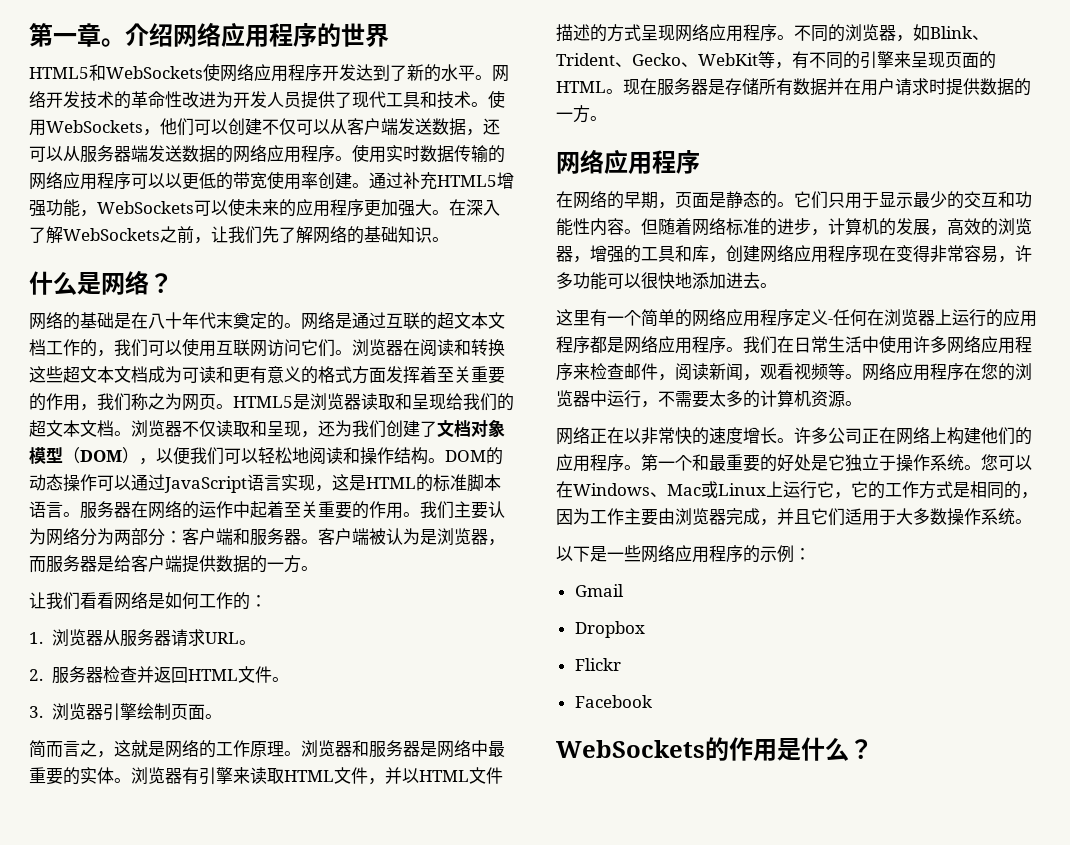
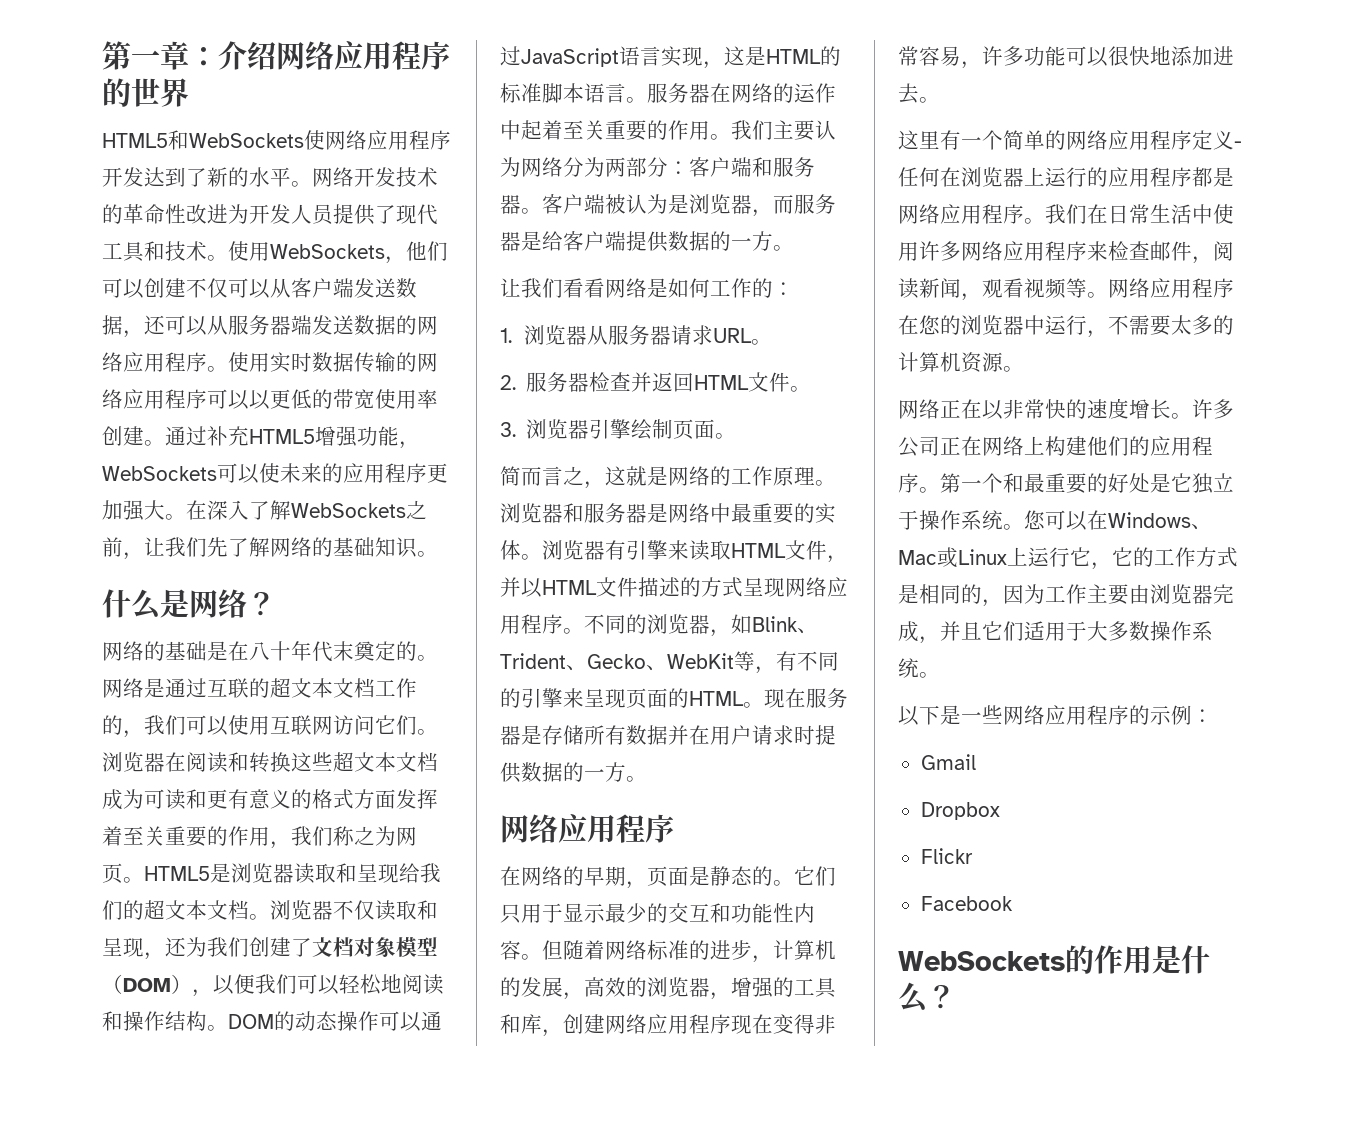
- 第一章。介绍网络应用程序的世界
+ 第一章：介绍网络应用程序的世界

